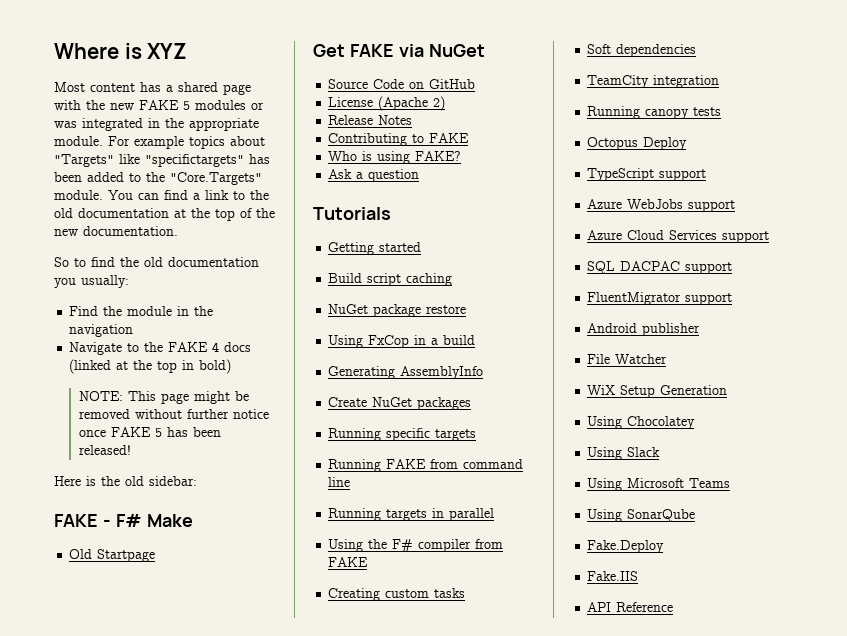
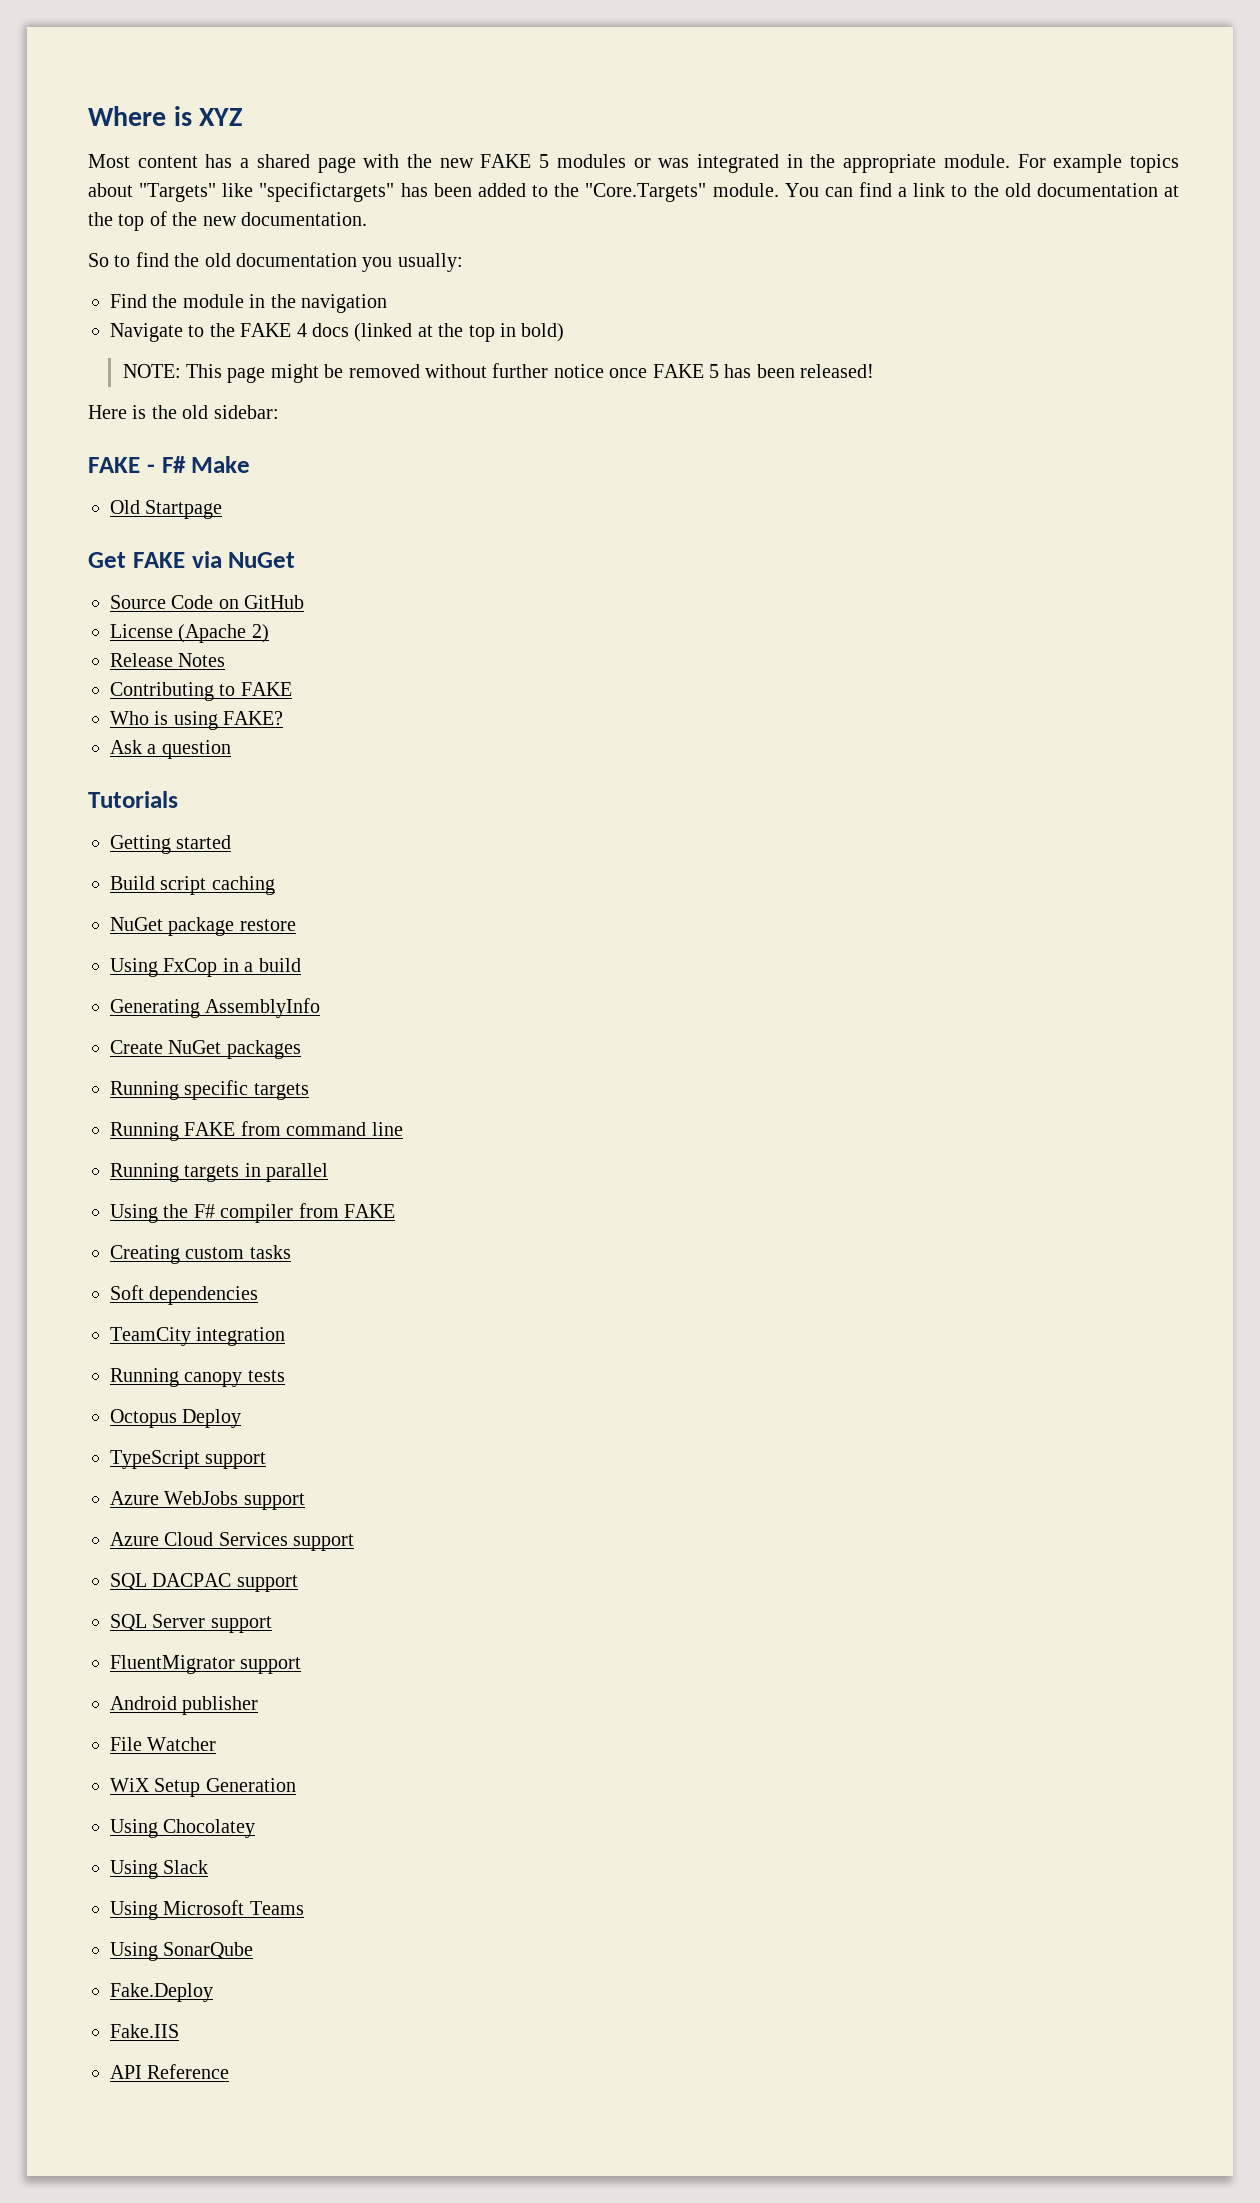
+ SQL Server support

